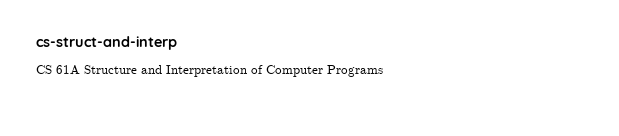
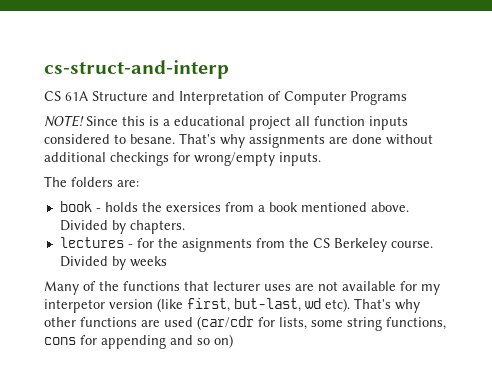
+ NOTE! Since this is a educational project all function inputs considered to besane. That's why assignments are done without additional checkings for wrong/empty inputs.
+ The folders are:
+ book - holds the exersices from a book mentioned above. Divided by chapters.
+ lectures - for the asignments from the CS Berkeley course. Divided by weeks
+ Many of the functions that lecturer uses are not available for my interpetor version (like first, but-last, wd etc). That's why other functions are used (car/cdr for lists, some string functions, cons for appending and so on)

